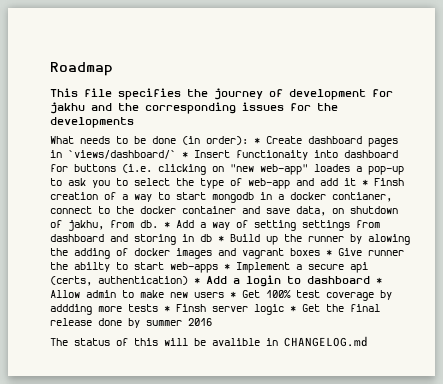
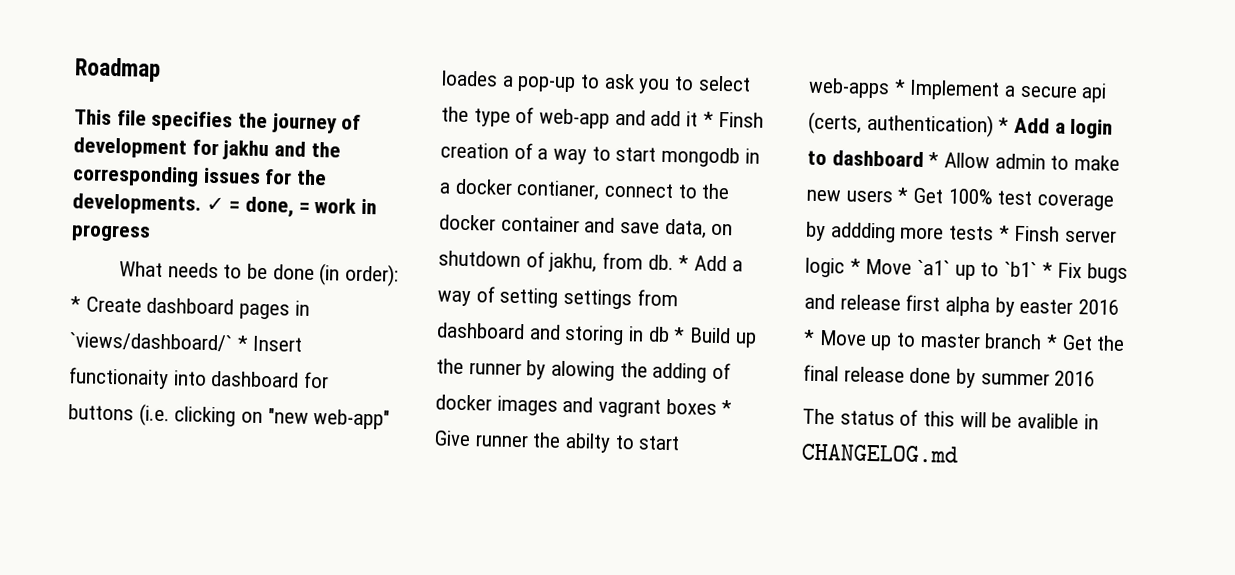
- This file specifies the journey of development for jakhu and the corresponding issues for the developments
+ This file specifies the journey of development for jakhu and the corresponding issues for the developments. ✓ = done, = work in progress
- * Add a way of setting settings from dashboard and storing in db * Build up the runner by alowing the adding of docker images and vagrant boxes * Give runner the abilty to start web-apps * Implement a secure api (certs, authentication) * Add a login to dashboard * Allow admin to make new users * Get 100% test coverage by addding more tests * Finsh server logic * Get the final release done by summer 2016
+ * Add a way of setting settings from dashboard and storing in db * Build up the runner by alowing the adding of docker images and vagrant boxes * Give runner the abilty to start web-apps * Implement a secure api (certs, authentication) * Add a login to dashboard * Allow admin to make new users * Get 100% test coverage by addding more tests * Finsh server logic * Move `a1` up to `b1` * Fix bugs and release first alpha by easter 2016 * Move up to master branch * Get the final release done by summer 2016

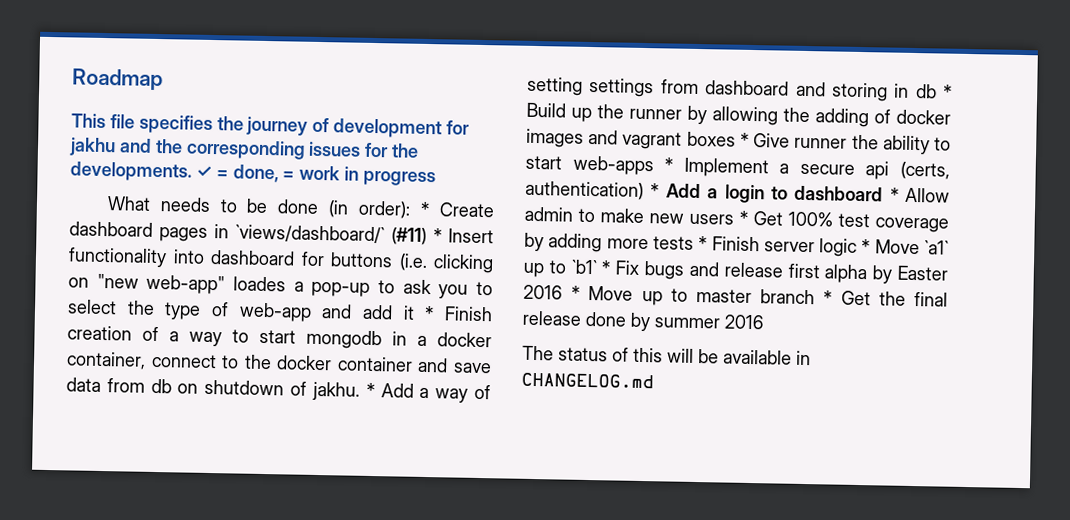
- What needs to be done (in order): * Create dashboard pages in `views/dashboard/` * Insert functionaity into dashboard for buttons (i.e. clicking on "new web-app" loades a pop-up to ask you to select the type of web-app and add it * Finsh creation of a way to start mongodb in a docker contianer, connect to the docker container and save data, on shutdown of jakhu, from db.
+ What needs to be done (in order): * Create dashboard pages in `views/dashboard/` (#11) * Insert functionality into dashboard for buttons (i.e. clicking on "new web-app" loades a pop-up to ask you to select the type of web-app and add it * Finish creation of a way to start mongodb in a docker container, connect to the docker container and save data from db on shutdown of jakhu.
- * Add a way of setting settings from dashboard and storing in db * Build up the runner by alowing the adding of docker images and vagrant boxes * Give runner the abilty to start web-apps * Implement a secure api (certs, authentication) * Add a login to dashboard * Allow admin to make new users * Get 100% test coverage by addding more tests * Finsh server logic * Move `a1` up to `b1` * Fix bugs and release first alpha by easter 2016 * Move up to master branch * Get the final release done by summer 2016
+ * Add a way of setting settings from dashboard and storing in db * Build up the runner by allowing the adding of docker images and vagrant boxes * Give runner the ability to start web-apps * Implement a secure api (certs, authentication) * Add a login to dashboard * Allow admin to make new users * Get 100% test coverage by adding more tests * Finish server logic * Move `a1` up to `b1` * Fix bugs and release first alpha by Easter 2016 * Move up to master branch * Get the final release done by summer 2016
- The status of this will be avalible in CHANGELOG.md
+ The status of this will be available in CHANGELOG.md

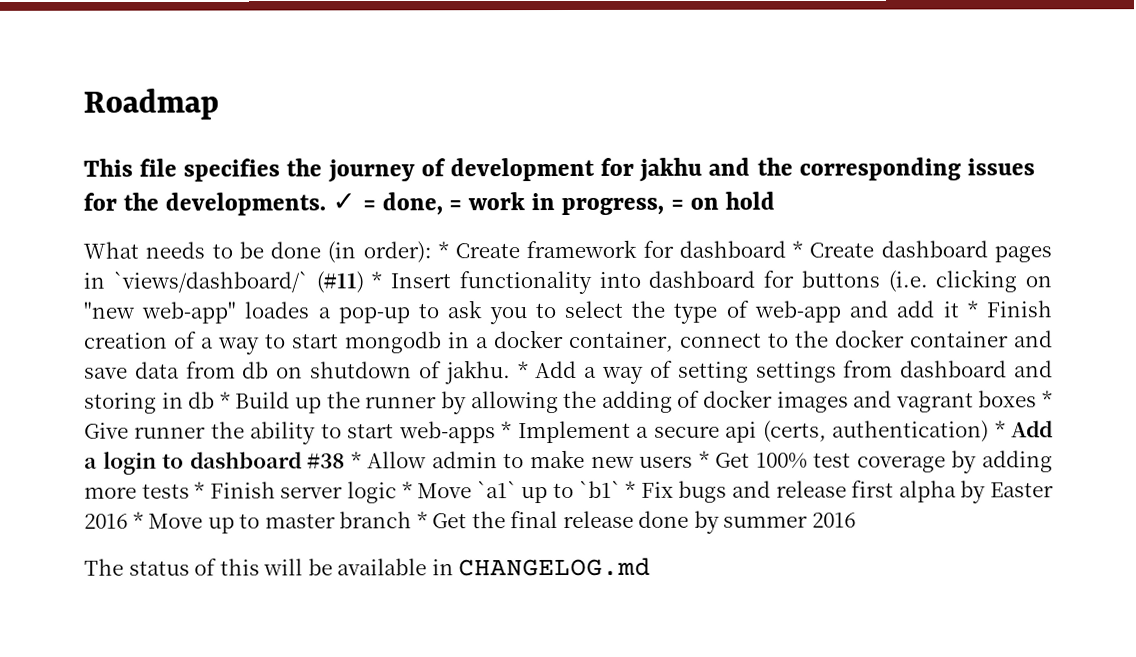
- ✓ = done, = work in progress
+ ✓ = done, = work in progress, = on hold
- * Create dashboard pages in `views/dashboard/` (#11) * Insert functionality into dashboard for buttons (i.e. clicking on "new web-app" loades a pop-up to ask you to select the type of web-app and add it * Finish creation of a way to start mongodb in a docker container, connect to the docker container and save data from db on shutdown of jakhu.
+ * Create framework for dashboard * Create dashboard pages in `views/dashboard/` (#11) * Insert functionality into dashboard for buttons (i.e. clicking on "new web-app" loades a pop-up to ask you to select the type of web-app and add it * Finish creation of a way to start mongodb in a docker container, connect to the docker container and save data from db on shutdown of jakhu.
- * Add a way of setting settings from dashboard and storing in db * Build up the runner by allowing the adding of docker images and vagrant boxes * Give runner the ability to start web-apps * Implement a secure api (certs, authentication) * Add a login to dashboard * Allow admin to make new users * Get 100% test coverage by adding more tests * Finish server logic * Move `a1` up to `b1` * Fix bugs and release first alpha by Easter 2016 * Move up to master branch * Get the final release done by summer 2016
+ * Add a way of setting settings from dashboard and storing in db * Build up the runner by allowing the adding of docker images and vagrant boxes * Give runner the ability to start web-apps * Implement a secure api (certs, authentication) * Add a login to dashboard #38 * Allow admin to make new users * Get 100% test coverage by adding more tests * Finish server logic * Move `a1` up to `b1` * Fix bugs and release first alpha by Easter 2016 * Move up to master branch * Get the final release done by summer 2016

